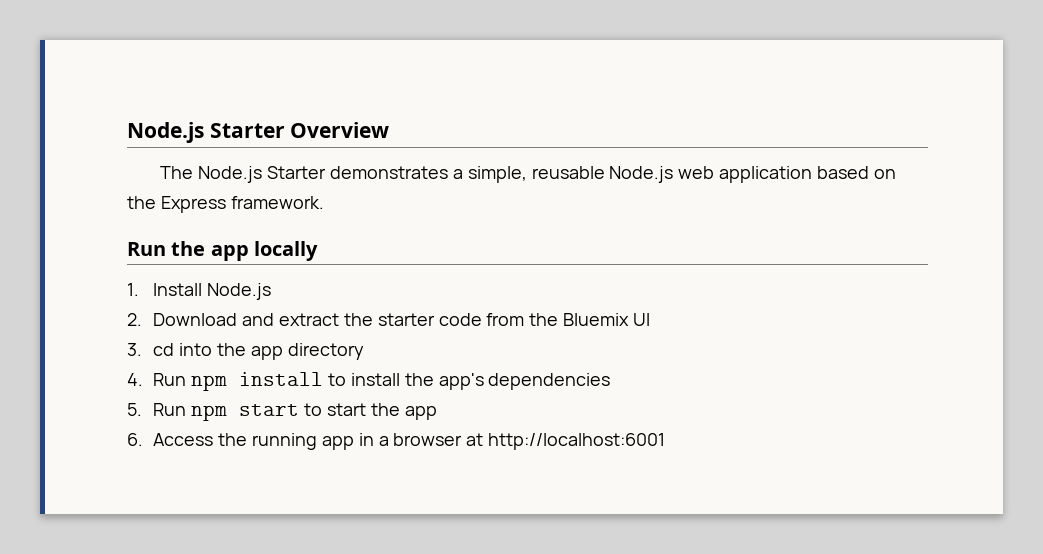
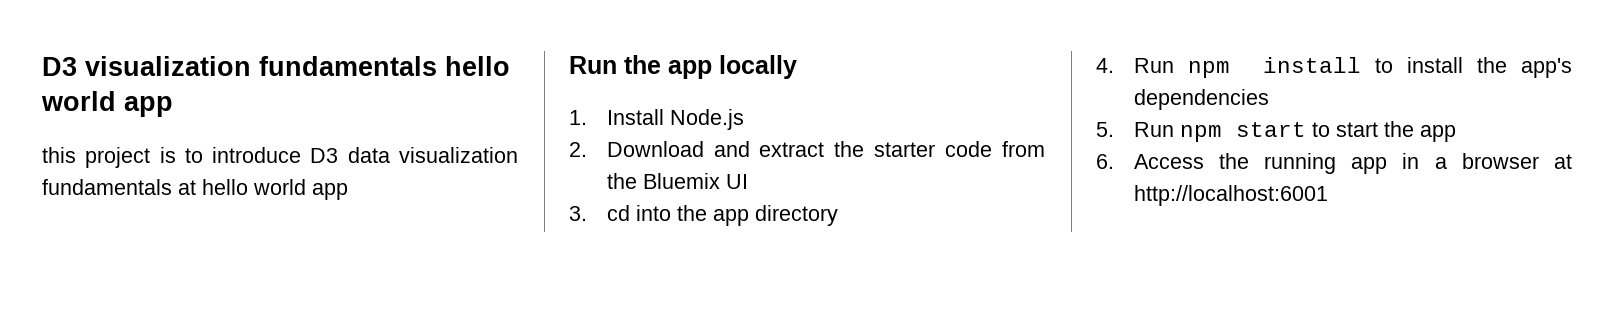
- Node.js Starter Overview
- The Node.js Starter demonstrates a simple, reusable Node.js web application based on the Express framework.
+ D3 visualization fundamentals hello world app
+ this project is to introduce D3 data visualization fundamentals at hello world app

